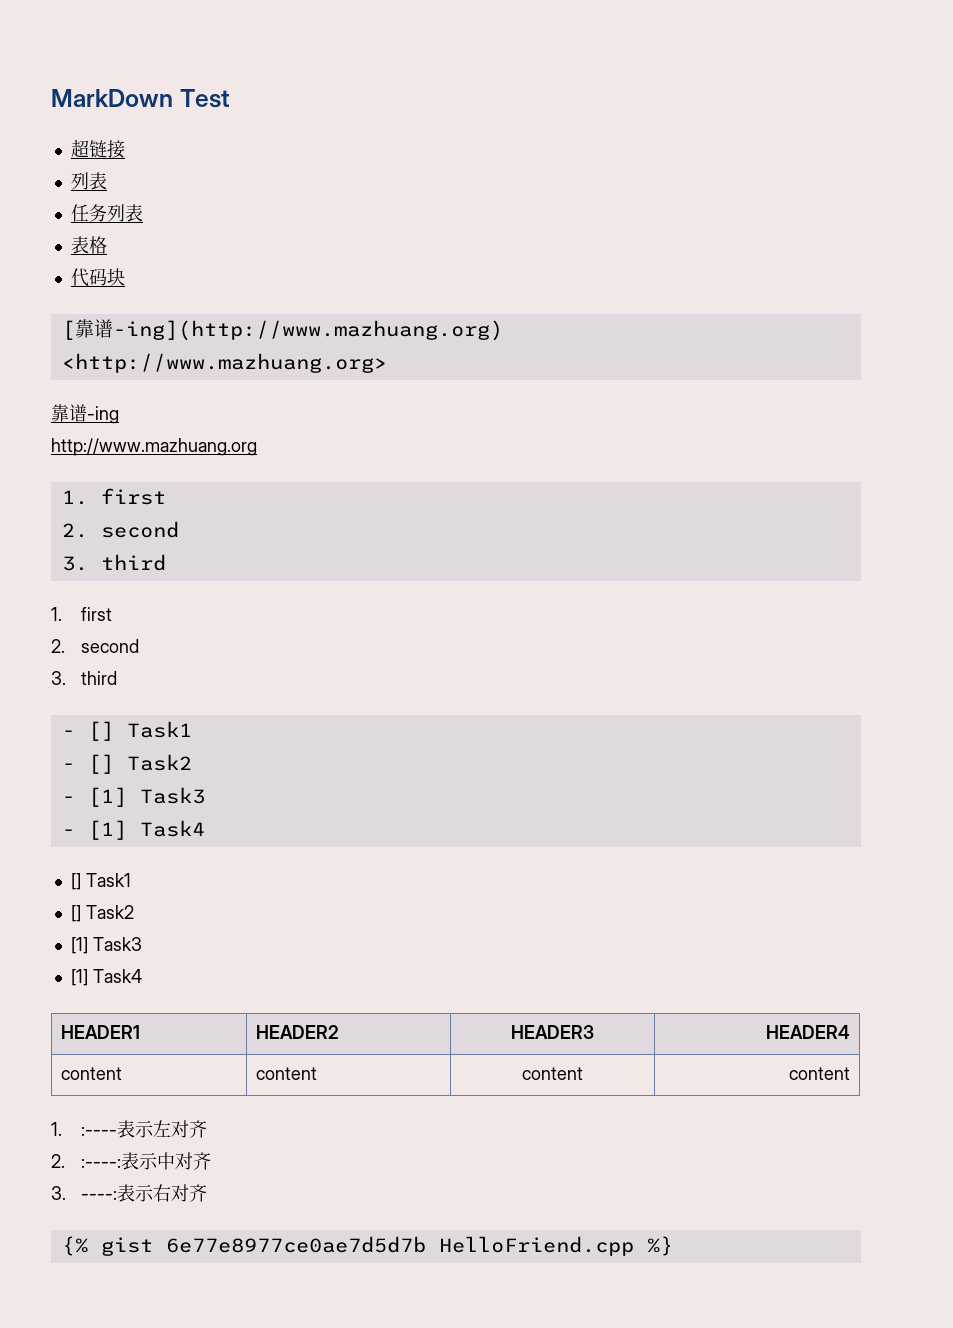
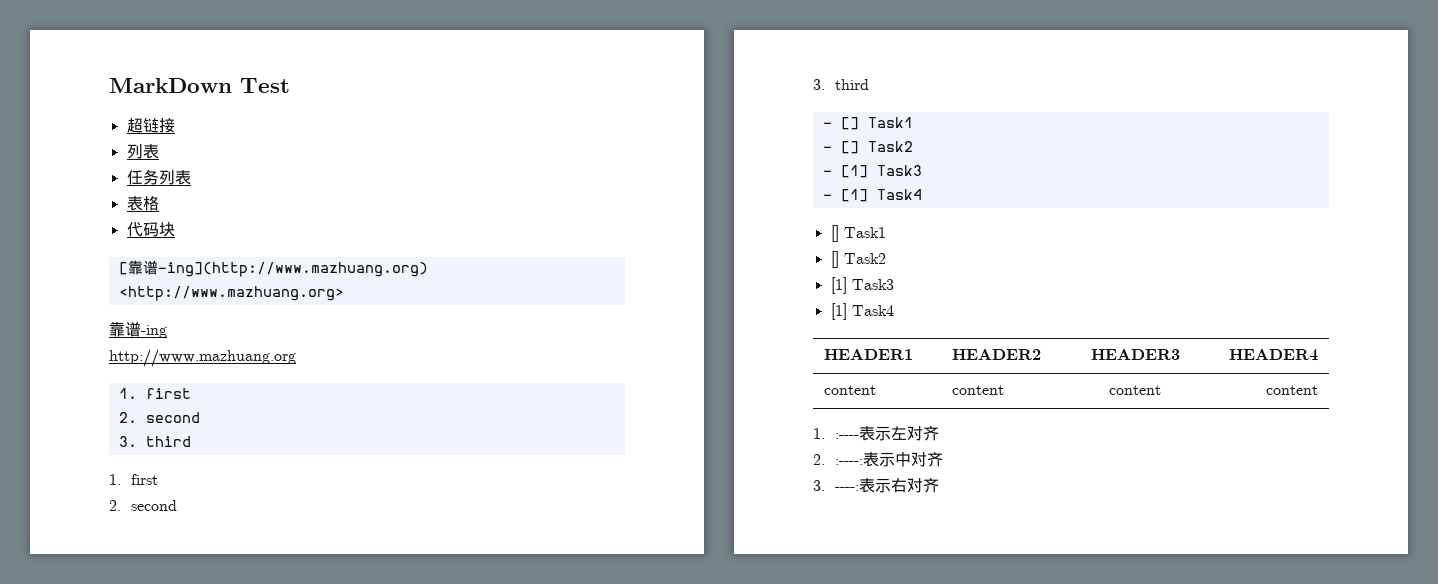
- {% gist 6e77e8977ce0ae7d5d7b HelloFriend.cpp %}

